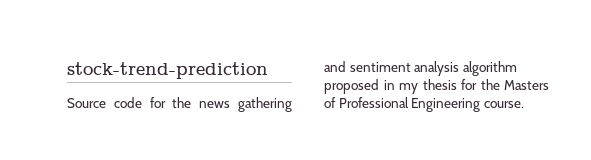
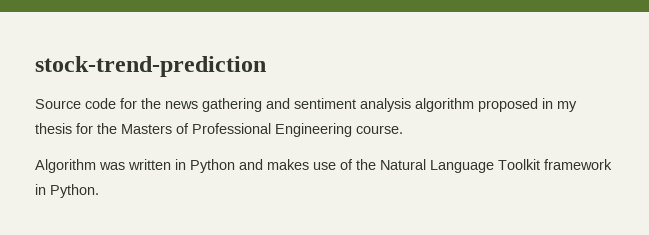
+ Algorithm was written in Python and makes use of the Natural Language Toolkit framework in Python.

